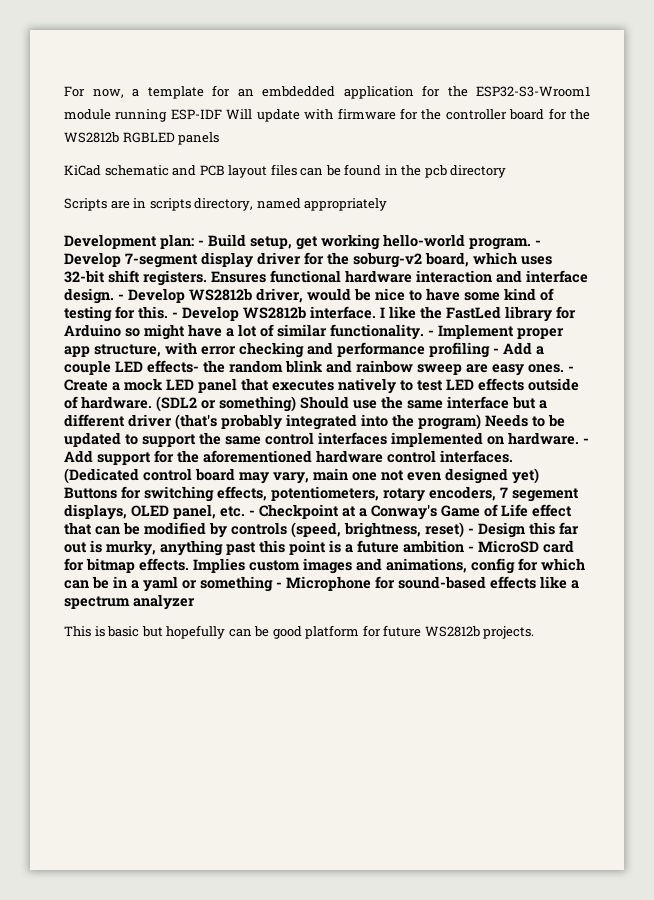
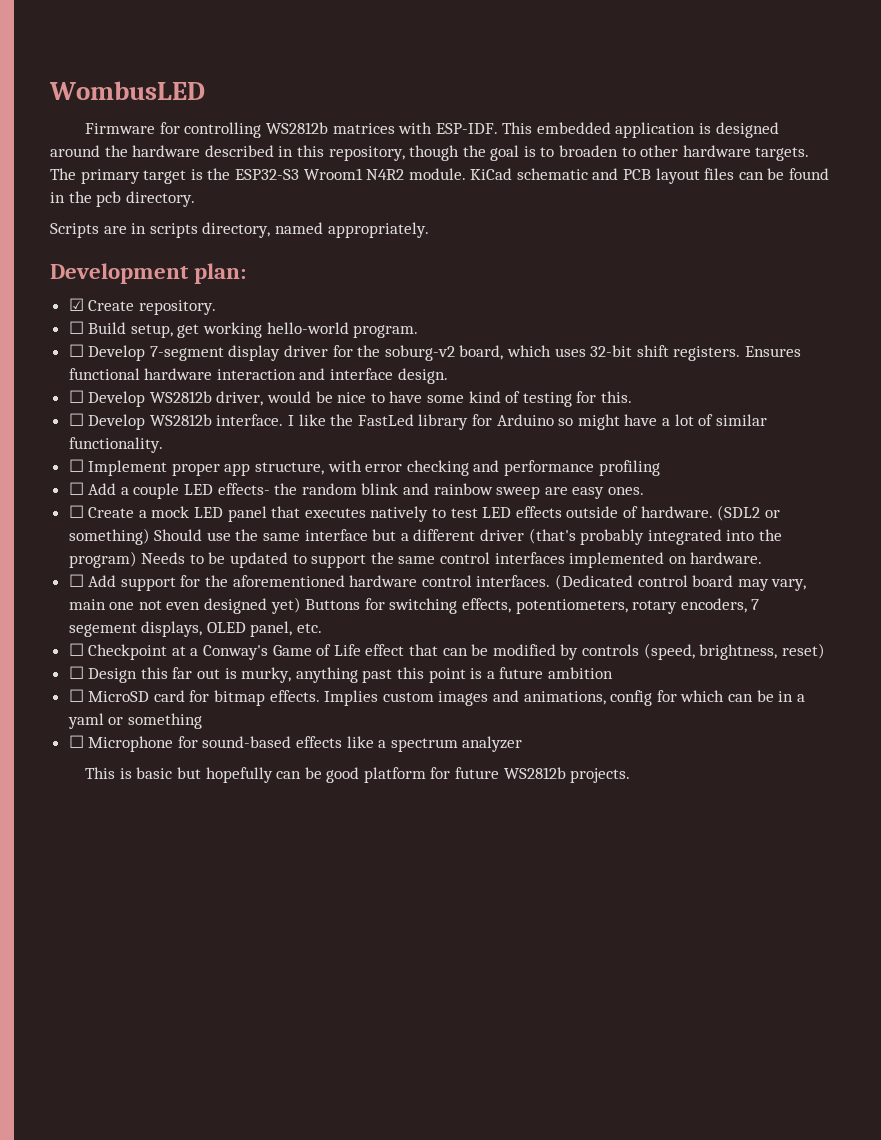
- For now, a template for an embdedded application for the ESP32-S3-Wroom1 module running ESP-IDF Will update with firmware for the controller board for the WS2812b RGBLED panels
- KiCad schematic and PCB layout files can be found in the pcb directory
+ WombusLED
+ Firmware for controlling WS2812b matrices with ESP-IDF. This embedded application is designed around the hardware described in this repository, though the goal is to broaden to other hardware targets. The primary target is the ESP32-S3 Wroom1 N4R2 module. KiCad schematic and PCB layout files can be found in the pcb directory.
- Scripts are in scripts directory, named appropriately
+ Scripts are in scripts directory, named appropriately.
- Development plan: - Build setup, get working hello-world program. - Develop 7-segment display driver for the soburg-v2 board, which uses 32-bit shift registers.
+ Development plan:
+ ☑ Create repository.
+ ☐ Build setup, get working hello-world program.
+ ☐ Develop 7-segment display driver for the soburg-v2 board, which uses 32-bit shift registers.
- Ensures functional hardware interaction and interface design. - Develop WS2812b driver, would be nice to have some kind of testing for this. - Develop WS2812b interface.
+ Ensures functional hardware interaction and interface design.
+ ☐ Develop WS2812b driver, would be nice to have some kind of testing for this.
+ ☐ Develop WS2812b interface.
- I like the FastLed library for Arduino so might have a lot of similar functionality. - Implement proper app structure, with error checking and performance profiling - Add a couple LED effects- the random blink and rainbow sweep are easy ones. - Create a mock LED panel that executes natively to test LED effects outside of hardware.
+ I like the FastLed library for Arduino so might have a lot of similar functionality.
+ ☐ Implement proper app structure, with error checking and performance profiling
+ ☐ Add a couple LED effects- the random blink and rainbow sweep are easy ones.
+ ☐ Create a mock LED panel that executes natively to test LED effects outside of hardware.
- (SDL2 or something) Should use the same interface but a different driver (that's probably integrated into the program) Needs to be updated to support the same control interfaces implemented on hardware. - Add support for the aforementioned hardware control interfaces.
+ (SDL2 or something) Should use the same interface but a different driver (that's probably integrated into the program) Needs to be updated to support the same control interfaces implemented on hardware.
+ ☐ Add support for the aforementioned hardware control interfaces.
- (Dedicated control board may vary, main one not even designed yet) Buttons for switching effects, potentiometers, rotary encoders, 7 segement displays, OLED panel, etc. - Checkpoint at a Conway's Game of Life effect that can be modified by controls (speed, brightness, reset) - Design this far out is murky, anything past this point is a future ambition - MicroSD card for bitmap effects.
+ (Dedicated control board may vary, main one not even designed yet) Buttons for switching effects, potentiometers, rotary encoders, 7 segement displays, OLED panel, etc.
+ ☐ Checkpoint at a Conway's Game of Life effect that can be modified by controls (speed, brightness, reset)
+ ☐ Design this far out is murky, anything past this point is a future ambition
+ ☐ MicroSD card for bitmap effects.
- Implies custom images and animations, config for which can be in a yaml or something - Microphone for sound-based effects like a spectrum analyzer
+ Implies custom images and animations, config for which can be in a yaml or something
+ ☐ Microphone for sound-based effects like a spectrum analyzer

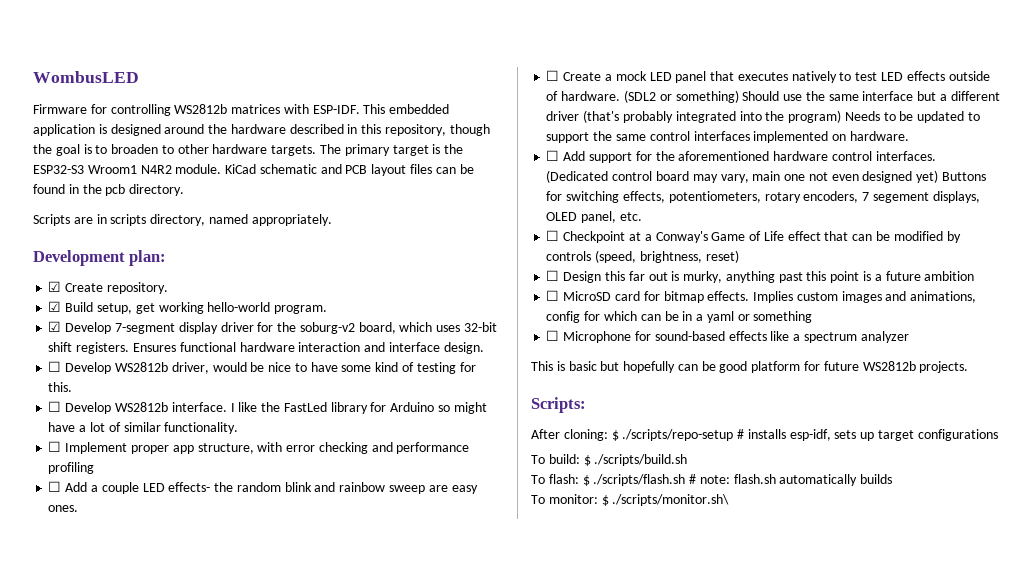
- ☐ Build setup, get working hello-world program.
+ ☑ Build setup, get working hello-world program.
- ☐ Develop 7-segment display driver for the soburg-v2 board, which uses 32-bit shift registers.
+ ☑ Develop 7-segment display driver for the soburg-v2 board, which uses 32-bit shift registers.
+ Scripts:
+ After cloning: $ ./scripts/repo-setup # installs esp-idf, sets up target configurations
+ To build: $ ./scripts/build.sh
+ To flash: $ ./scripts/flash.sh # note: flash.sh automatically builds
+ To monitor: $ ./scripts/monitor.sh\

